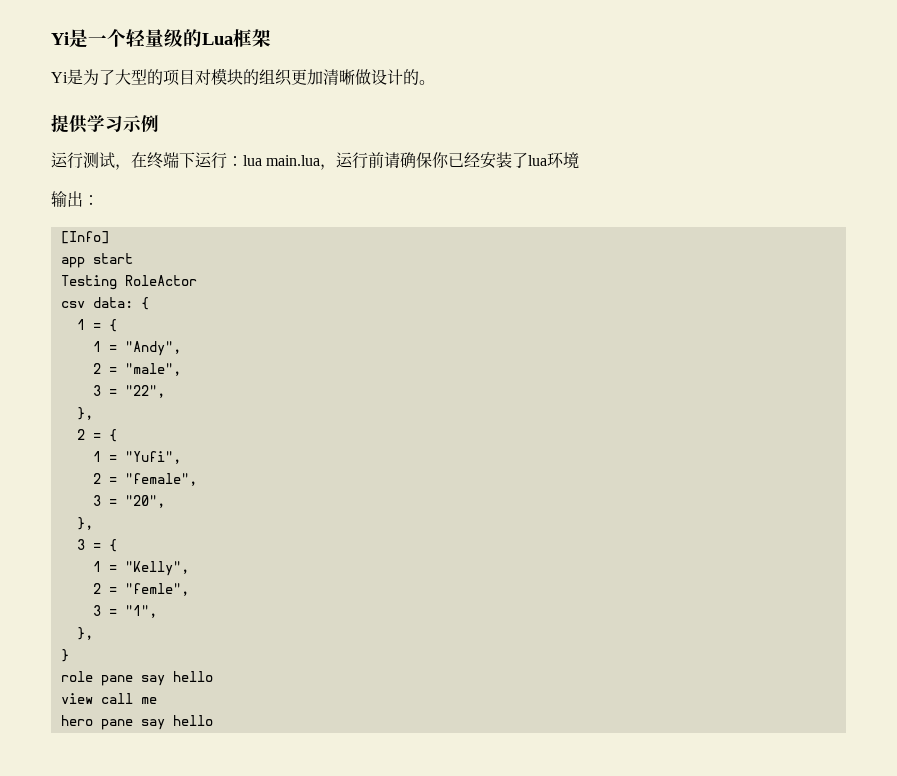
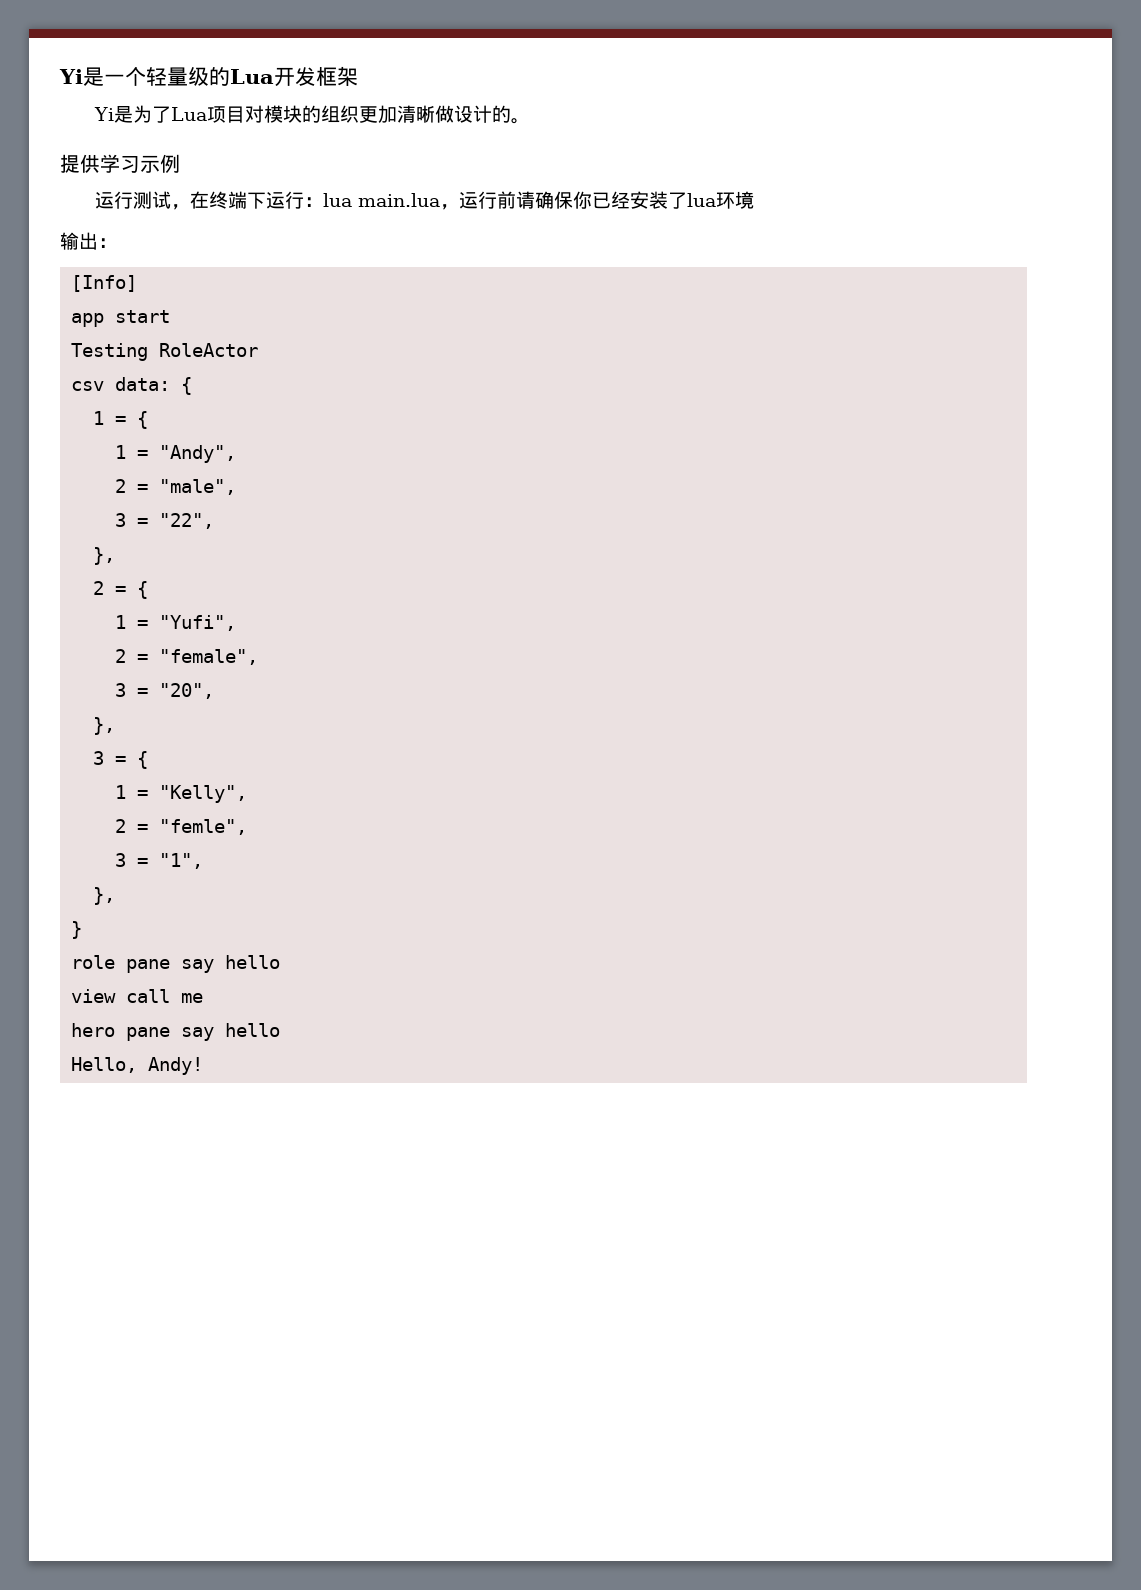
- Yi是一个轻量级的Lua框架
+ Yi是一个轻量级的Lua开发框架
- Yi是为了大型的项目对模块的组织更加清晰做设计的。
+ Yi是为了Lua项目对模块的组织更加清晰做设计的。
+ Hello, Andy!

